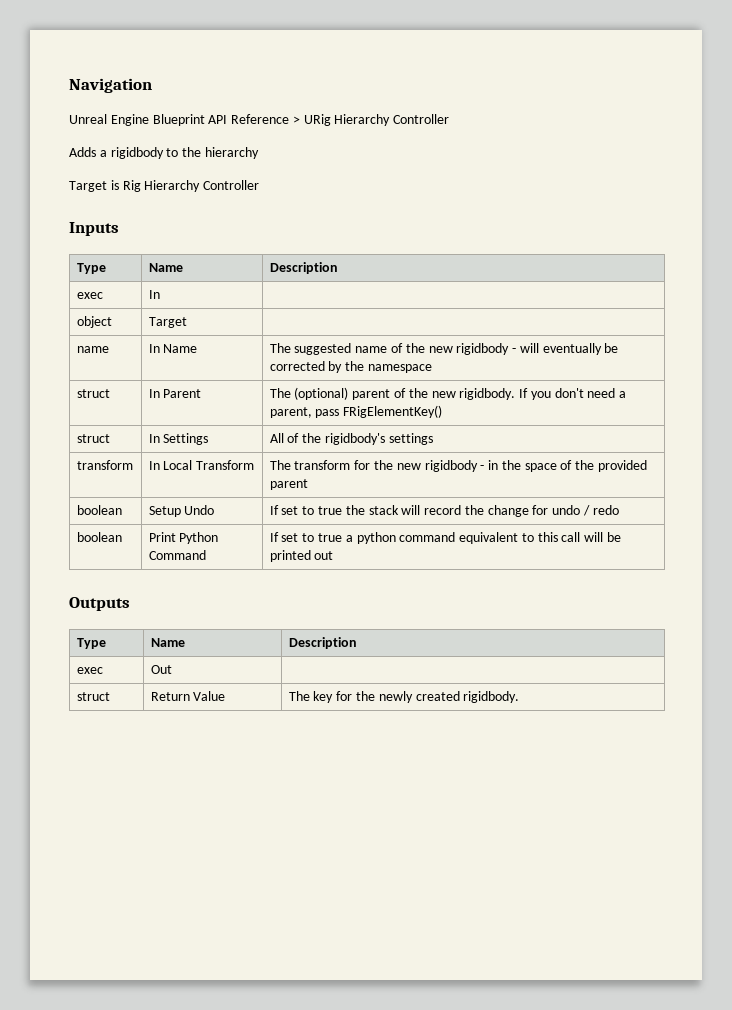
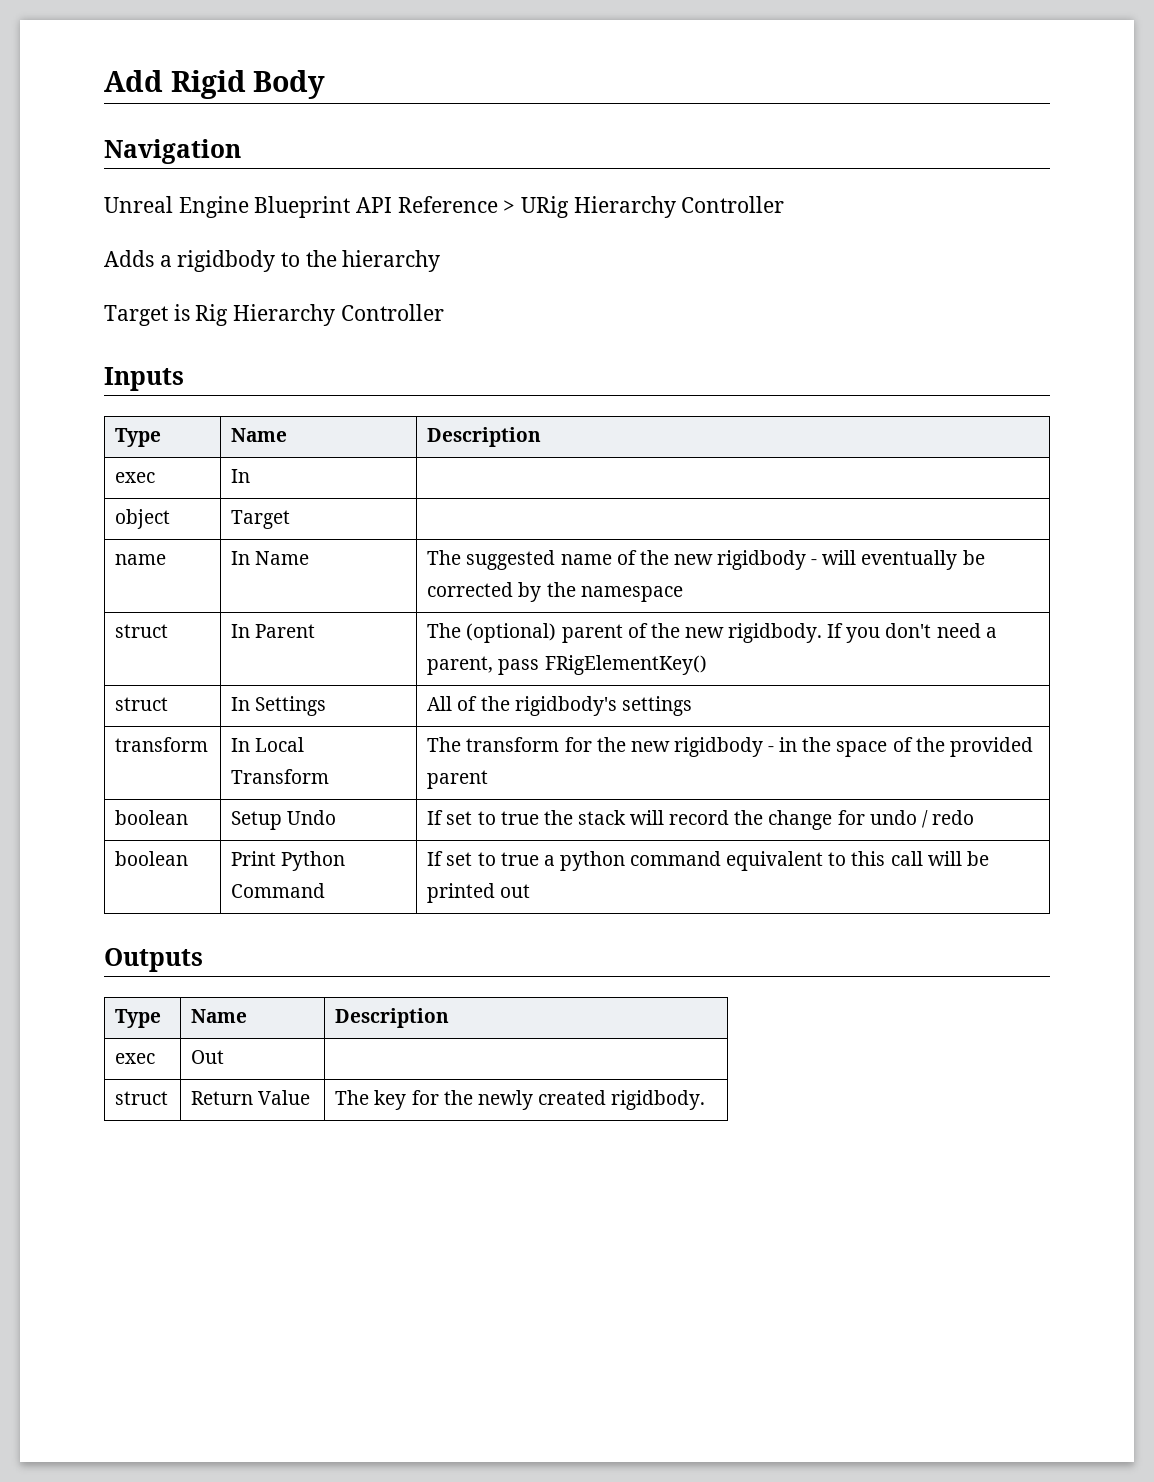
+ Add Rigid Body

